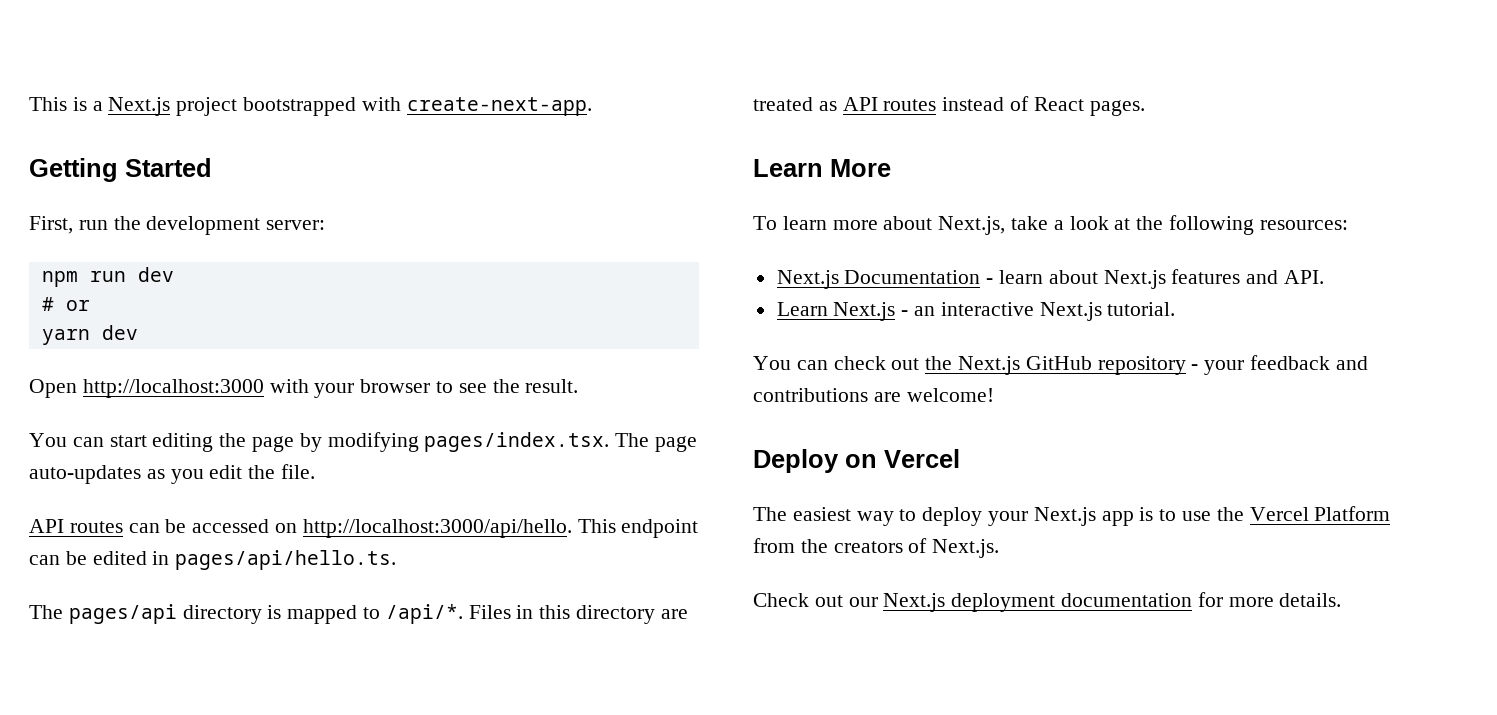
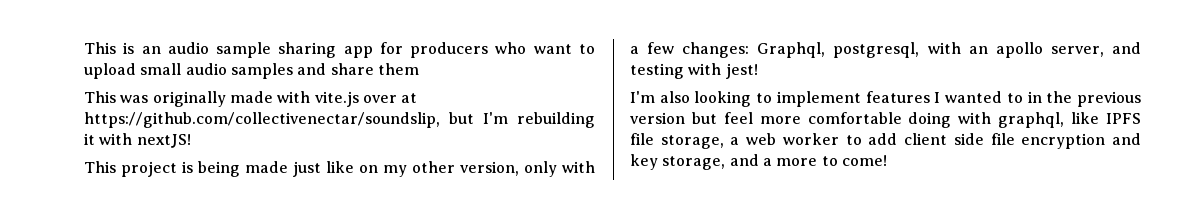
- This is a Next.js project bootstrapped with create-next-app.
- Getting Started
- First, run the development server:
- npm run dev
- # or
- yarn dev
- Open http://localhost:3000 with your browser to see the result.
- You can start editing the page by modifying pages/index.tsx. The page auto-updates as you edit the file.
- API routes can be accessed on http://localhost:3000/api/hello. This endpoint can be edited in pages/api/hello.ts.
- The pages/api directory is mapped to /api/*. Files in this directory are treated as API routes instead of React pages.
- Learn More
- To learn more about Next.js, take a look at the following resources:
- Next.js Documentation - learn about Next.js features and API.
- Learn Next.js - an interactive Next.js tutorial.
- You can check out the Next.js GitHub repository - your feedback and contributions are welcome!
- Deploy on Vercel
- The easiest way to deploy your Next.js app is to use the Vercel Platform from the creators of Next.js.
- Check out our Next.js deployment documentation for more details.
+ This is an audio sample sharing app for producers who want to upload small audio samples and share them
+ This was originally made with vite.js over at https://github.com/collectivenectar/soundslip, but I'm rebuilding it with nextJS!
+ This project is being made just like on my other version, only with a few changes: Graphql, postgresql, with an apollo server, and testing with jest!
+ I'm also looking to implement features I wanted to in the previous version but feel more comfortable doing with graphql, like IPFS file storage, a web worker to add client side file encryption and key storage, and a more to come!

